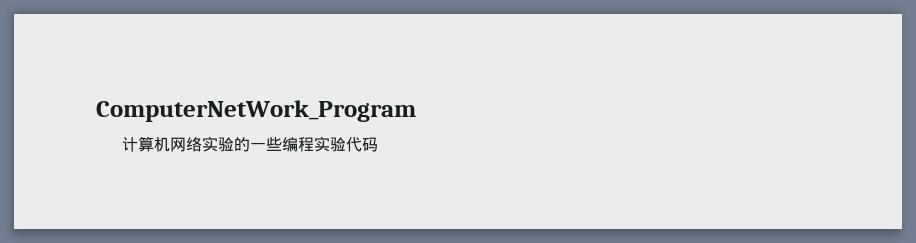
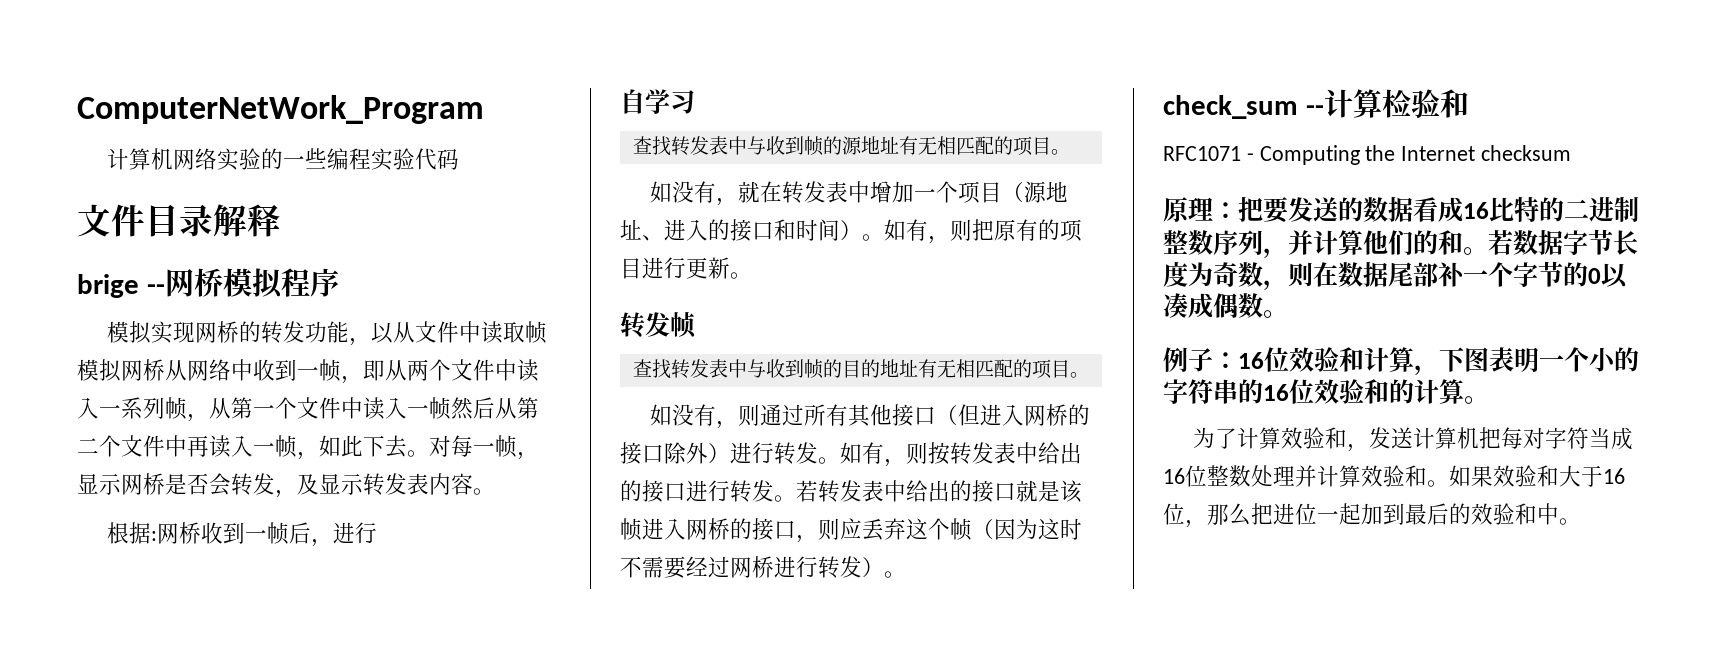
+ 文件目录解释
+ brige --网桥模拟程序
+ 模拟实现网桥的转发功能，以从文件中读取帧模拟网桥从网络中收到一帧，即从两个文件中读入一系列帧，从第一个文件中读入一帧然后从第二个文件中再读入一帧，如此下去。对每一帧，显示网桥是否会转发，及显示转发表内容。
+ 根据:网桥收到一帧后，进行
+ 自学习
+ 查找转发表中与收到帧的源地址有无相匹配的项目。
+ 如没有，就在转发表中增加一个项目（源地址、进入的接口和时间）。如有，则把原有的项目进行更新。
+ 转发帧
+ 查找转发表中与收到帧的目的地址有无相匹配的项目。
+ 如没有，则通过所有其他接口（但进入网桥的接口除外）进行转发。如有，则按转发表中给出的接口进行转发。若转发表中给出的接口就是该帧进入网桥的接口，则应丢弃这个帧（因为这时不需要经过网桥进行转发）。
+ check_sum --计算检验和
+ RFC1071 - Computing the Internet checksum
+ 原理：把要发送的数据看成16比特的二进制整数序列，并计算他们的和。若数据字节长度为奇数，则在数据尾部补一个字节的0以凑成偶数。
+ 例子：16位效验和计算，下图表明一个小的字符串的16位效验和的计算。
+ 为了计算效验和，发送计算机把每对字符当成16位整数处理并计算效验和。如果效验和大于16位，那么把进位一起加到最后的效验和中。

